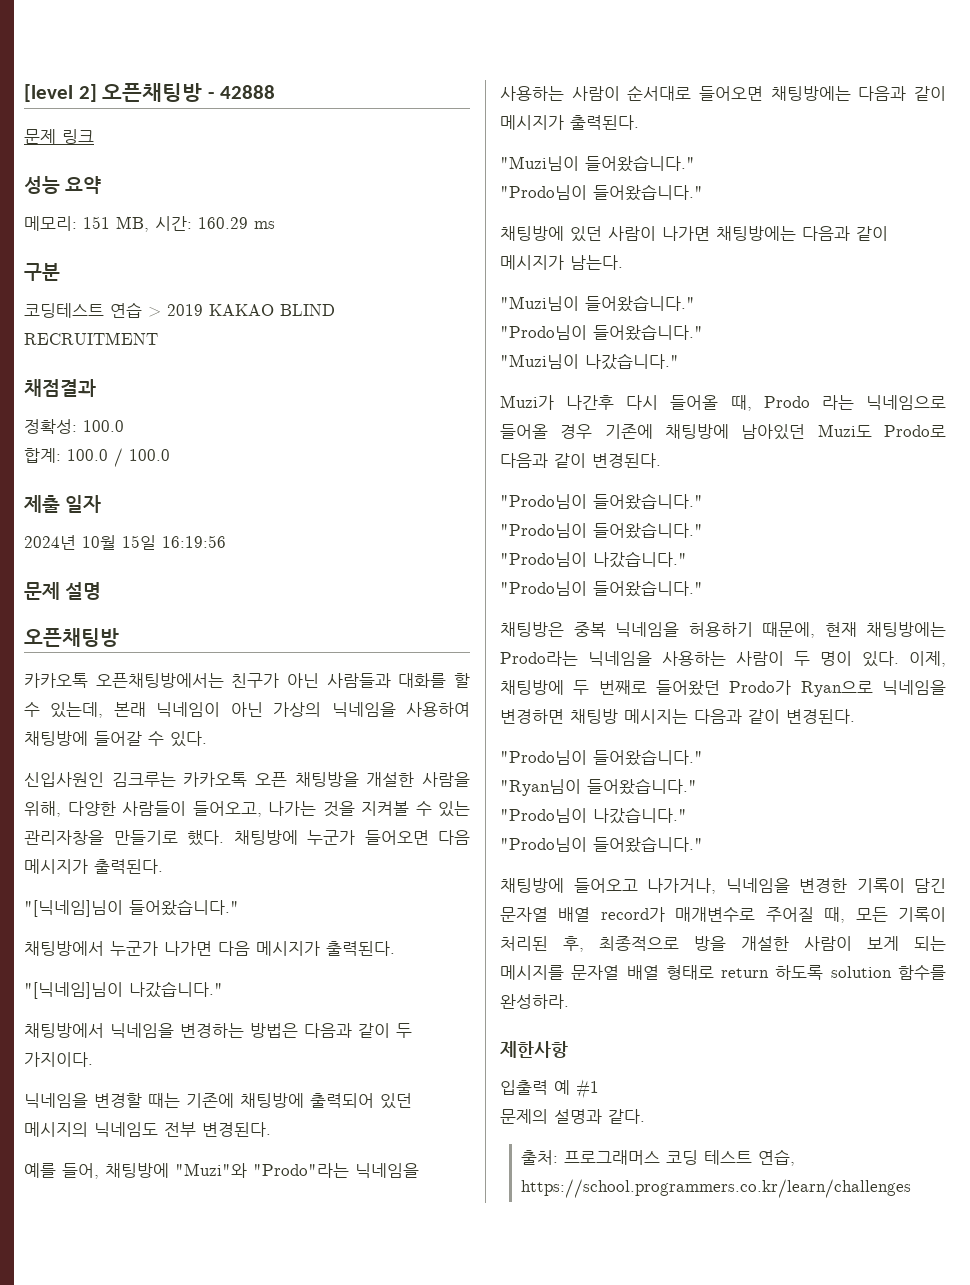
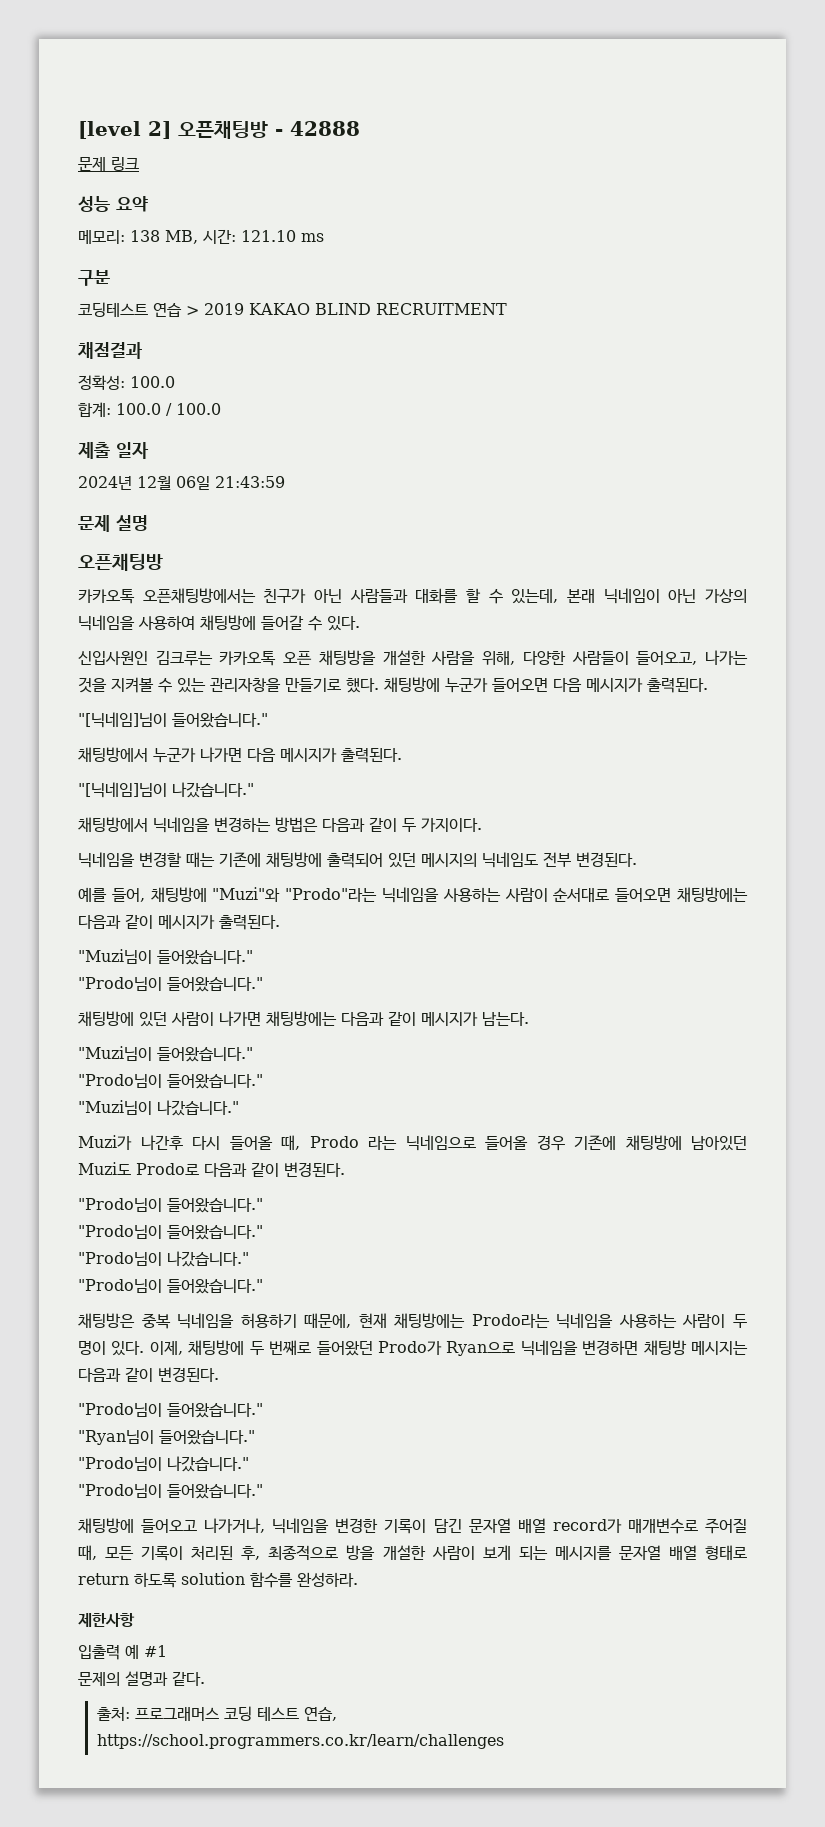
- 메모리: 151 MB, 시간: 160.29 ms
+ 메모리: 138 MB, 시간: 121.10 ms
- 2024년 10월 15일 16:19:56
+ 2024년 12월 06일 21:43:59

